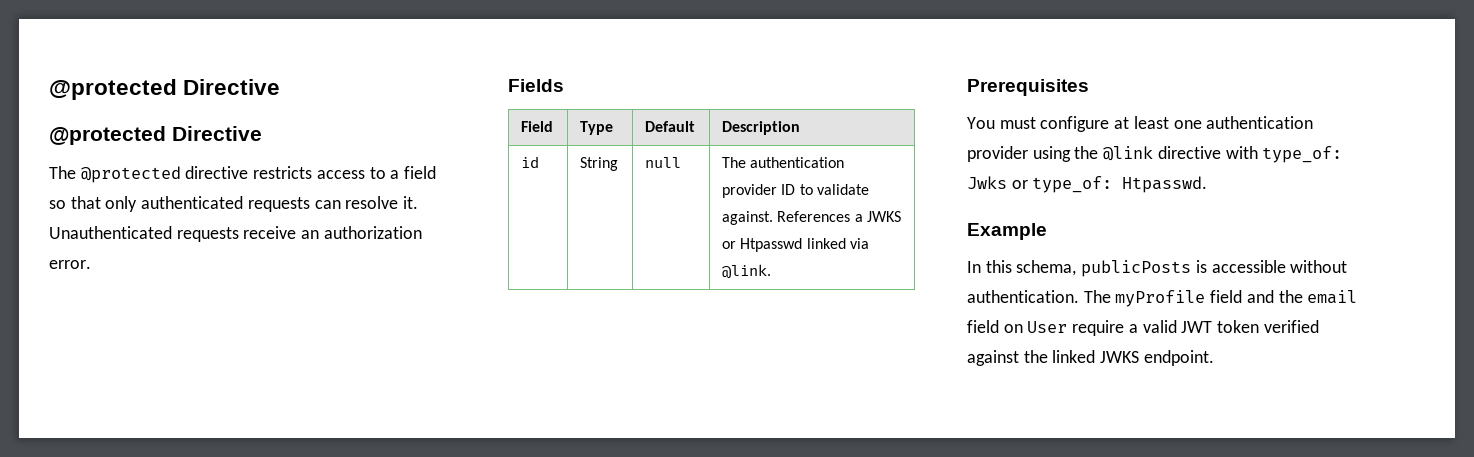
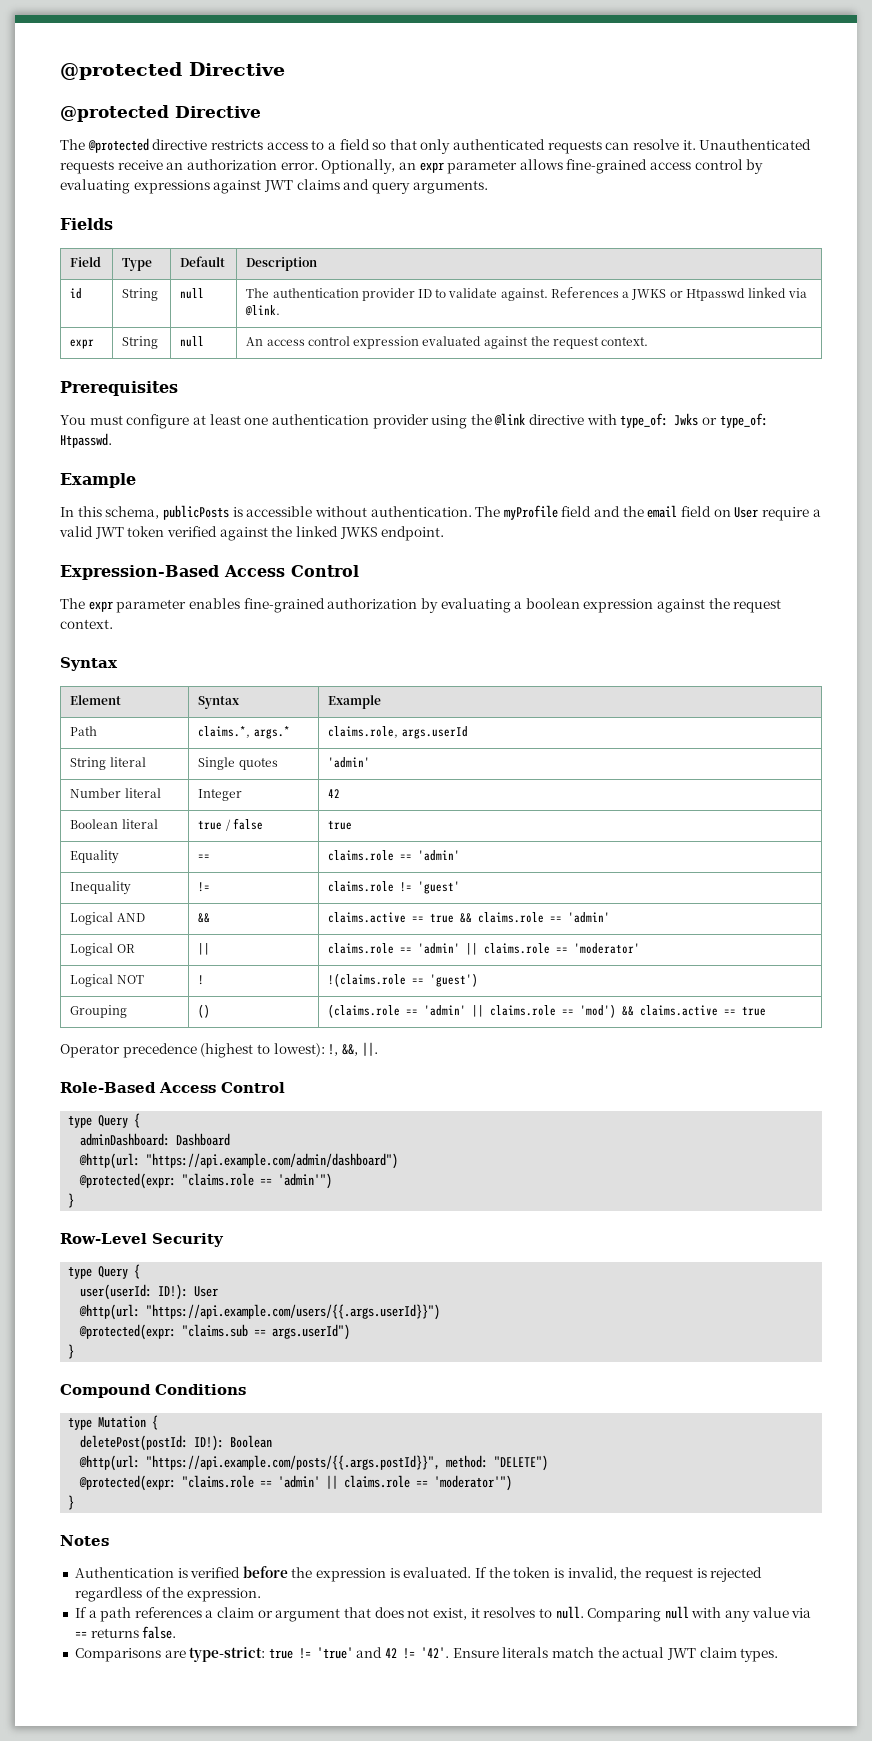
+ Optionally, an expr parameter allows fine-grained access control by evaluating expressions against JWT claims and query arguments.
+ expr | String | null | An access control expression evaluated against the request context.
+ Expression-Based Access Control
+ The expr parameter enables fine-grained authorization by evaluating a boolean expression against the request context.
+ Syntax
+ Element | Syntax | Example
+ Path | claims.*, args.* | claims.role, args.userId
+ String literal | Single quotes | 'admin'
+ Number literal | Integer | 42
+ Boolean literal | true / false | true
+ Equality | == | claims.role == 'admin'
+ Inequality | != | claims.role != 'guest'
+ Logical AND | && | claims.active == true && claims.role == 'admin'
+ Logical OR | || | claims.role == 'admin' || claims.role == 'moderator'
+ Logical NOT | ! | !(claims.role == 'guest')
+ Grouping | () | (claims.role == 'admin' || claims.role == 'mod') && claims.active == true
+ Operator precedence (highest to lowest): !, &&, ||.
+ Role-Based Access Control
+ type Query {
+ adminDashboard: Dashboard
+ @http(url: "https://api.example.com/admin/dashboard")
+ @protected(expr: "claims.role == 'admin'")
+ }
+ Row-Level Security
+ type Query {
+ user(userId: ID!): User
+ @http(url: "https://api.example.com/users/{{.args.userId}}")
+ @protected(expr: "claims.sub == args.userId")
+ }
+ Compound Conditions
+ type Mutation {
+ deletePost(postId: ID!): Boolean
+ @http(url: "https://api.example.com/posts/{{.args.postId}}", method: "DELETE")
+ @protected(expr: "claims.role == 'admin' || claims.role == 'moderator'")
+ }
+ Notes
+ Authentication is verified before the expression is evaluated. If the token is invalid, the request is rejected regardless of the expression.
+ If a path references a claim or argument that does not exist, it resolves to null. Comparing null with any value via == returns false.
+ Comparisons are type-strict: true != 'true' and 42 != '42'. Ensure literals match the actual JWT claim types.

